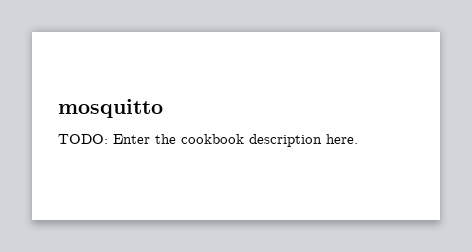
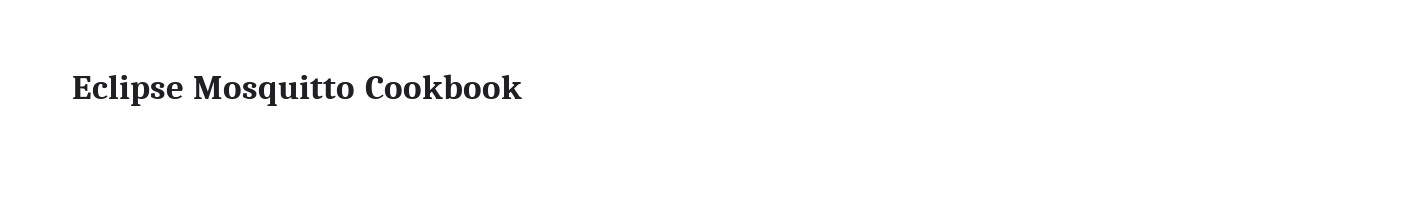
- mosquitto
- TODO: Enter the cookbook description here.
+ Eclipse Mosquitto Cookbook

